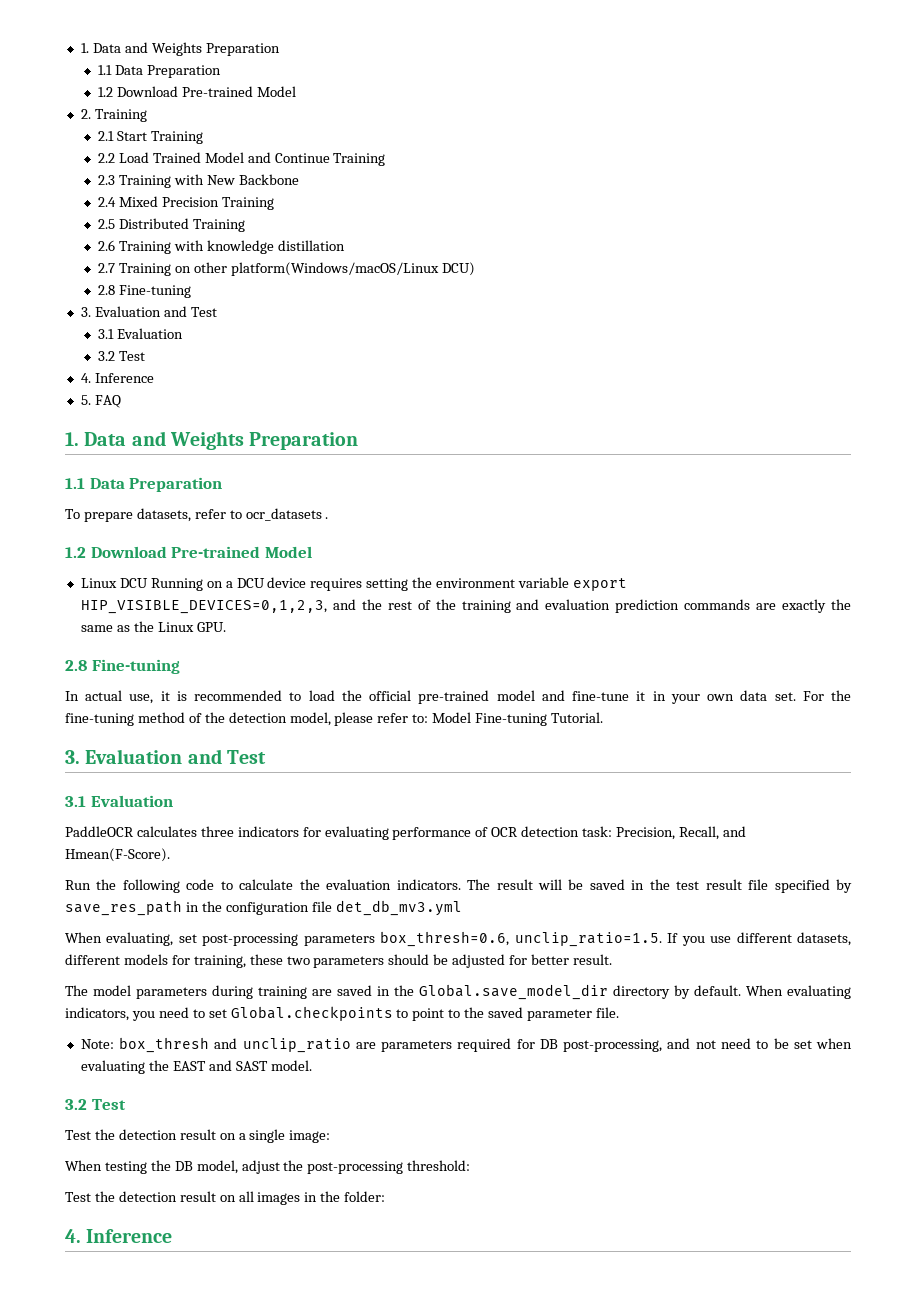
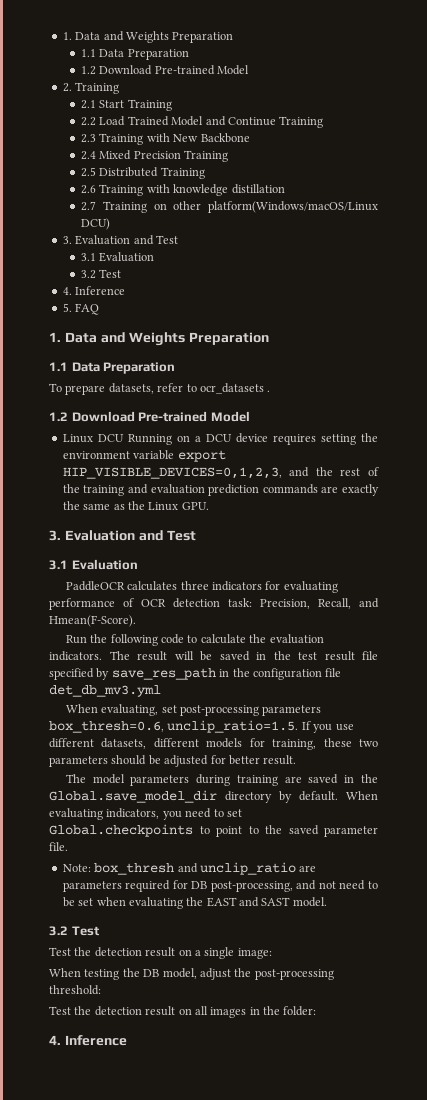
  2.7 Training on other platform(Windows/macOS/Linux DCU)
- 2.8 Fine-tuning
  Linux DCU Running on a DCU device requires setting the environment variable export HIP_VISIBLE_DEVICES=0,1,2,3, and the rest of the training and evaluation prediction commands are exactly the same as the Linux GPU.
- 2.8 Fine-tuning
- In actual use, it is recommended to load the official pre-trained model and fine-tune it in your own data set. For the fine-tuning method of the detection model, please refer to: Model Fine-tuning Tutorial.

